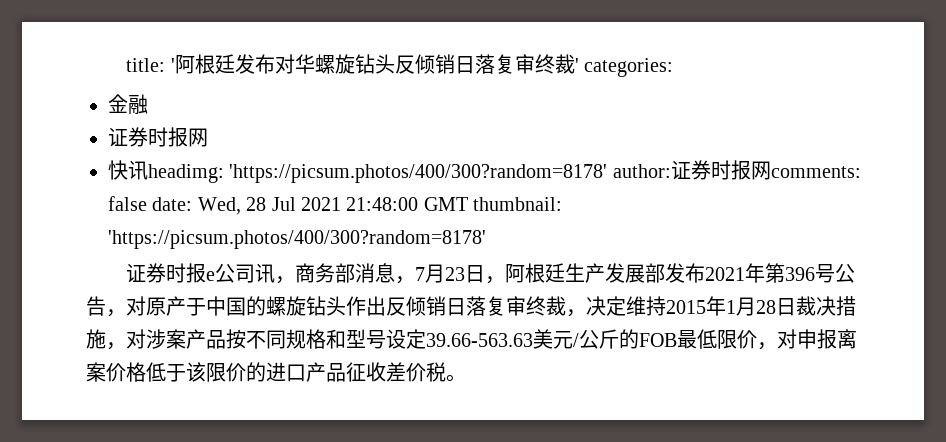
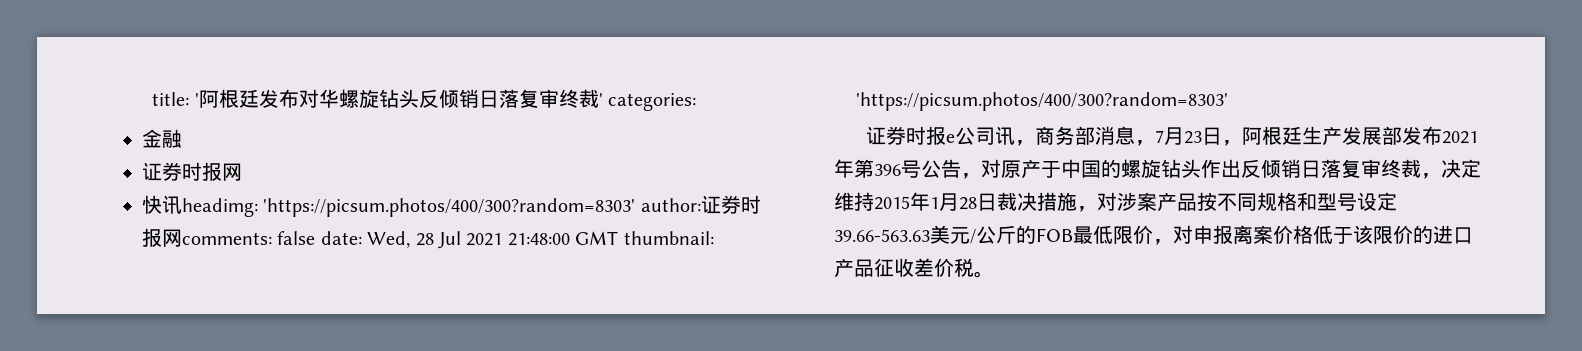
- 快讯headimg: 'https://picsum.photos/400/300?random=8178' author:证券时报网comments: false date: Wed, 28 Jul 2021 21:48:00 GMT thumbnail: 'https://picsum.photos/400/300?random=8178'
+ 快讯headimg: 'https://picsum.photos/400/300?random=8303' author:证券时报网comments: false date: Wed, 28 Jul 2021 21:48:00 GMT thumbnail: 'https://picsum.photos/400/300?random=8303'

